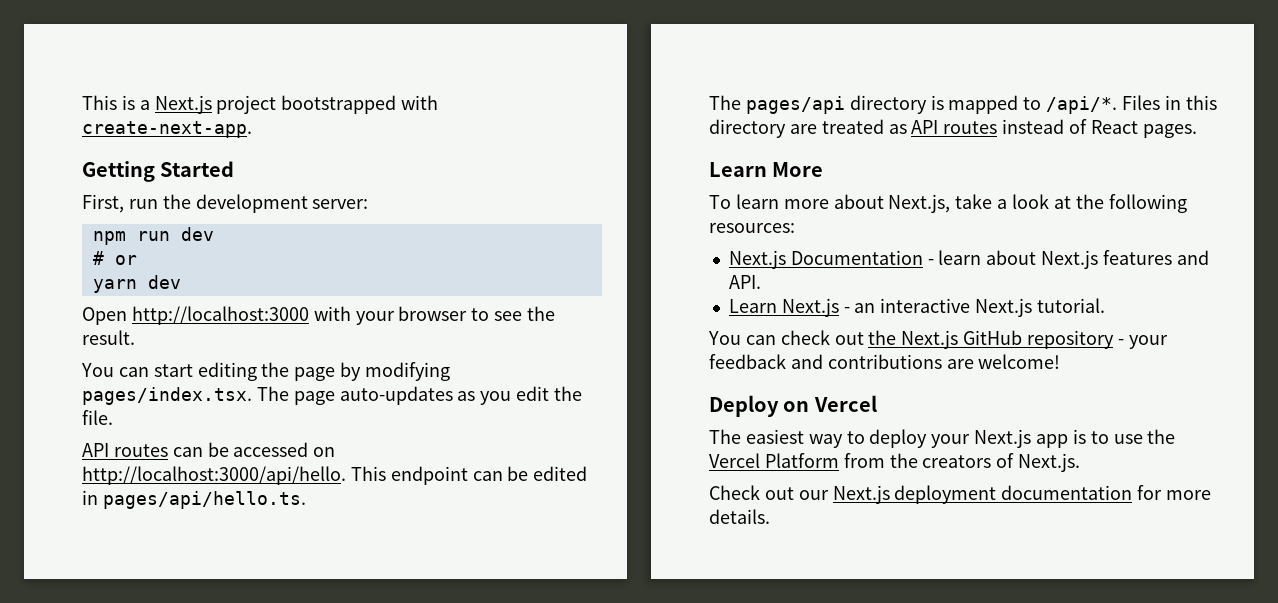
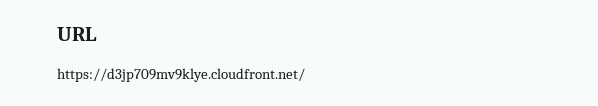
- This is a Next.js project bootstrapped with create-next-app.
- Getting Started
- First, run the development server:
- npm run dev
- # or
- yarn dev
- Open http://localhost:3000 with your browser to see the result.
- You can start editing the page by modifying pages/index.tsx. The page auto-updates as you edit the file.
- API routes can be accessed on http://localhost:3000/api/hello. This endpoint can be edited in pages/api/hello.ts.
- The pages/api directory is mapped to /api/*. Files in this directory are treated as API routes instead of React pages.
- Learn More
- To learn more about Next.js, take a look at the following resources:
- Next.js Documentation - learn about Next.js features and API.
- Learn Next.js - an interactive Next.js tutorial.
- You can check out the Next.js GitHub repository - your feedback and contributions are welcome!
- Deploy on Vercel
- The easiest way to deploy your Next.js app is to use the Vercel Platform from the creators of Next.js.
- Check out our Next.js deployment documentation for more details.
+ URL
+ https://d3jp709mv9klye.cloudfront.net/

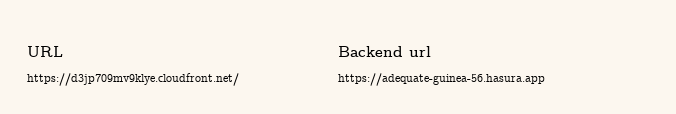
+ Backend url
+ https://adequate-guinea-56.hasura.app

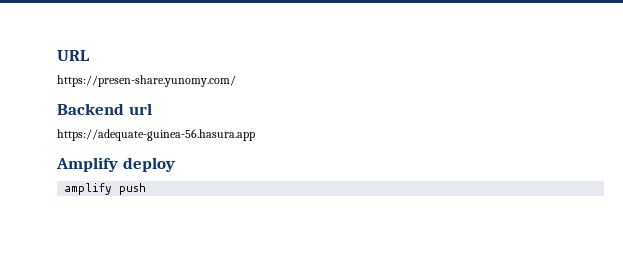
- https://d3jp709mv9klye.cloudfront.net/
+ https://presen-share.yunomy.com/
+ Amplify deploy
+ amplify push

